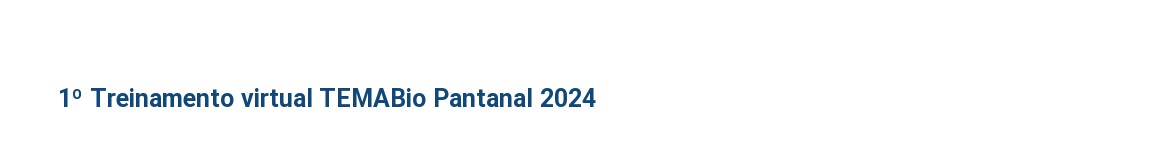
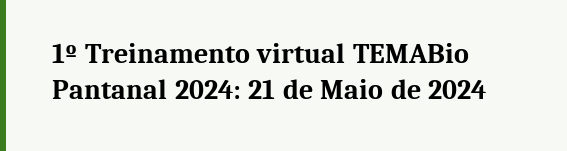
- 1º Treinamento virtual TEMABio Pantanal 2024
+ 1º Treinamento virtual TEMABio Pantanal 2024: 21 de Maio de 2024

